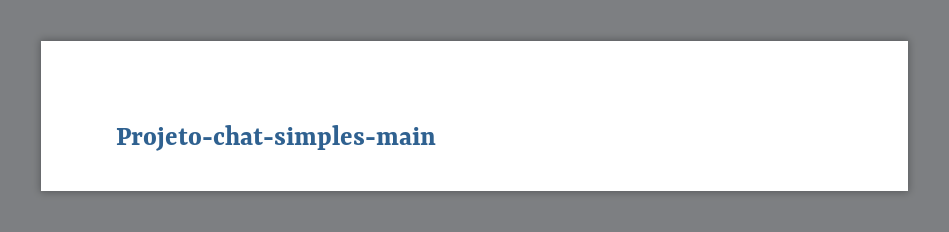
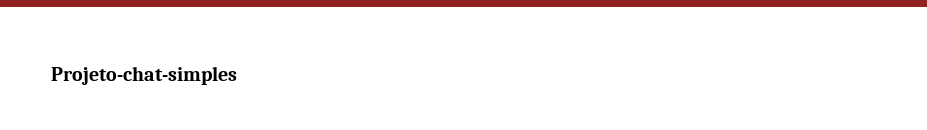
- Projeto-chat-simples-main
+ Projeto-chat-simples

